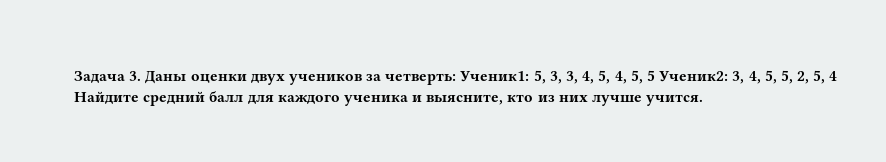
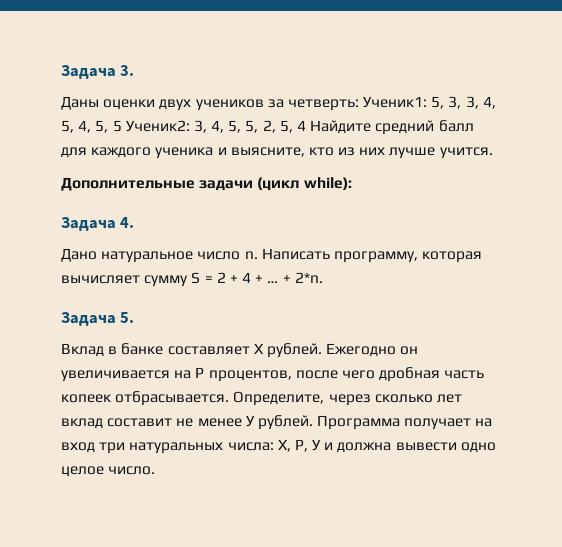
- Задача 3. Даны оценки двух учеников за четверть: Ученик1: 5, 3, 3, 4, 5, 4, 5, 5 Ученик2: 3, 4, 5, 5, 2, 5, 4 Найдите средний балл для каждого ученика и выясните, кто из них лучше учится.
+ Задача 3.
+ Даны оценки двух учеников за четверть: Ученик1: 5, 3, 3, 4, 5, 4, 5, 5 Ученик2: 3, 4, 5, 5, 2, 5, 4 Найдите средний балл для каждого ученика и выясните, кто из них лучше учится.
+ Дополнительные задачи (цикл while):
+ Задача 4.
+ Дано натуральное число n. Написать программу, которая вычисляет сумму S = 2 + 4 + … + 2*n.
+ Задача 5.
+ Вклад в банке составляет Х рублей. Ежегодно он увеличивается на P процентов, после чего дробная часть копеек отбрасывается. Определите, через сколько лет вклад составит не менее У рублей. Программа получает на вход три натуральных числа: Х, Р, У и должна вывести одно целое число.

